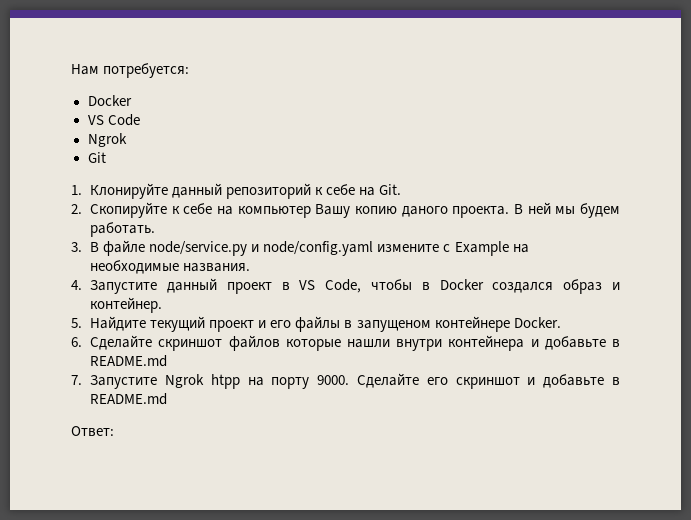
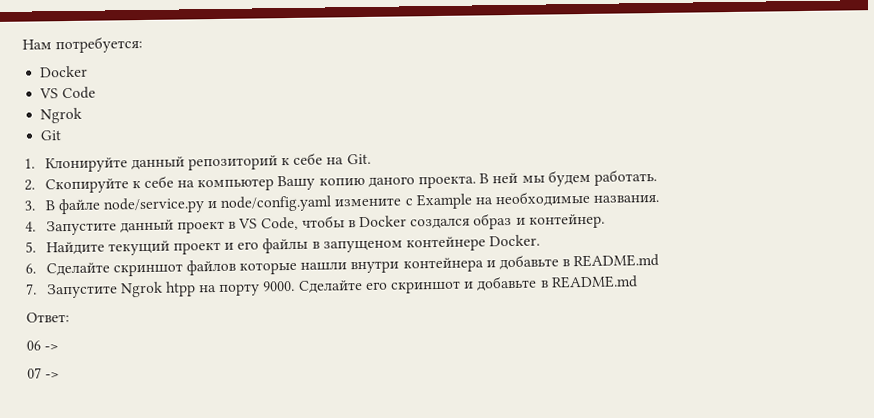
+ 06 ->
+ 07 ->

